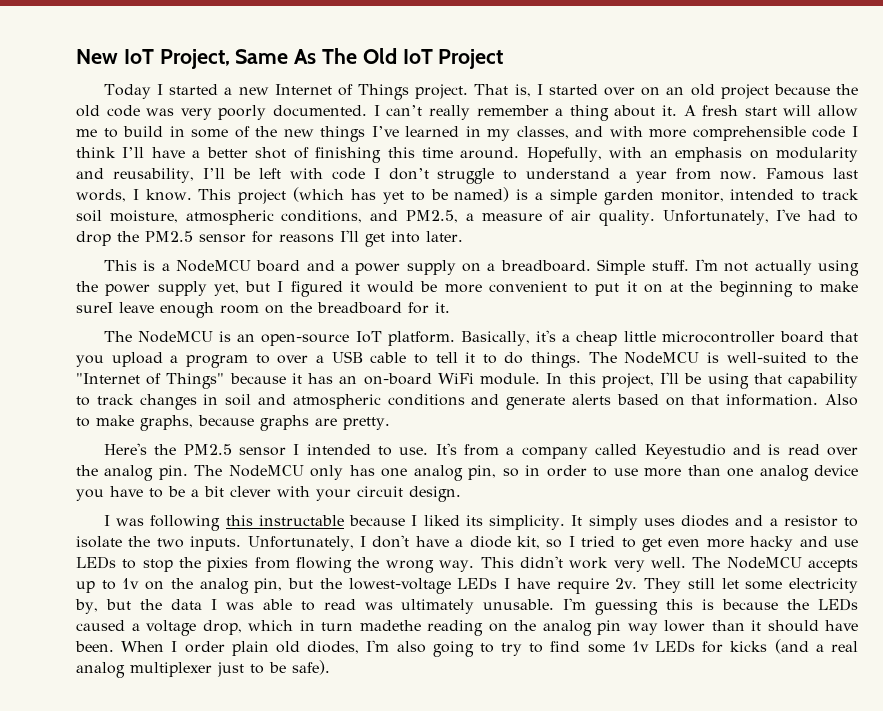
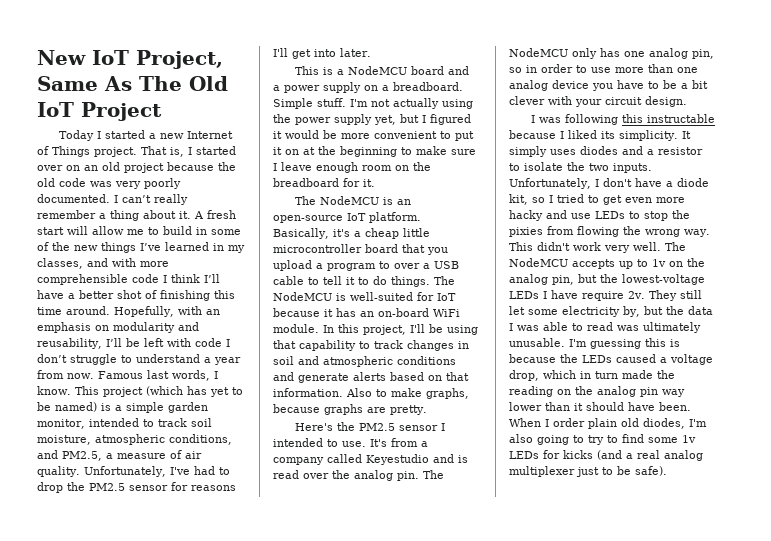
- I'm not actually using the power supply yet, but I figured it would be more convenient to put it on at the beginning to make sureI leave enough room on the breadboard for it.
+ I'm not actually using the power supply yet, but I figured it would be more convenient to put it on at the beginning to make sure I leave enough room on the breadboard for it.
- The NodeMCU is well-suited to the "Internet of Things" because it has an on-board WiFi module.
+ The NodeMCU is well-suited for IoT because it has an on-board WiFi module.
- I'm guessing this is because the LEDs caused a voltage drop, which in turn madethe reading on the analog pin way lower than it should have been.
+ I'm guessing this is because the LEDs caused a voltage drop, which in turn made the reading on the analog pin way lower than it should have been.

